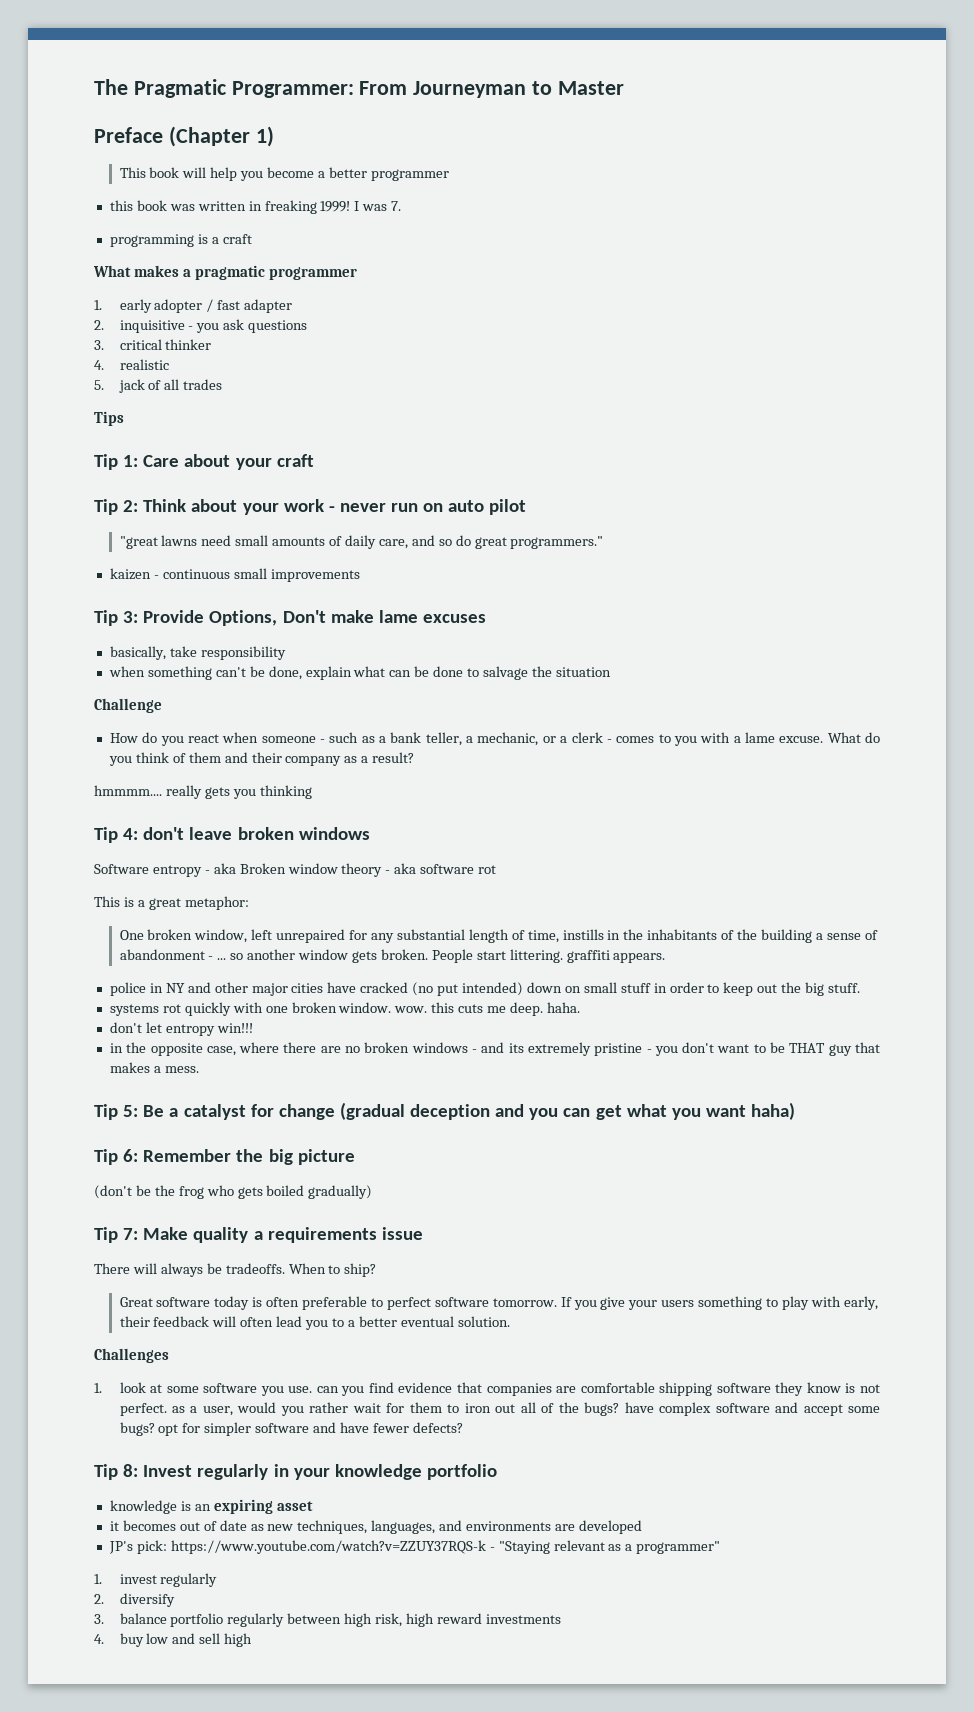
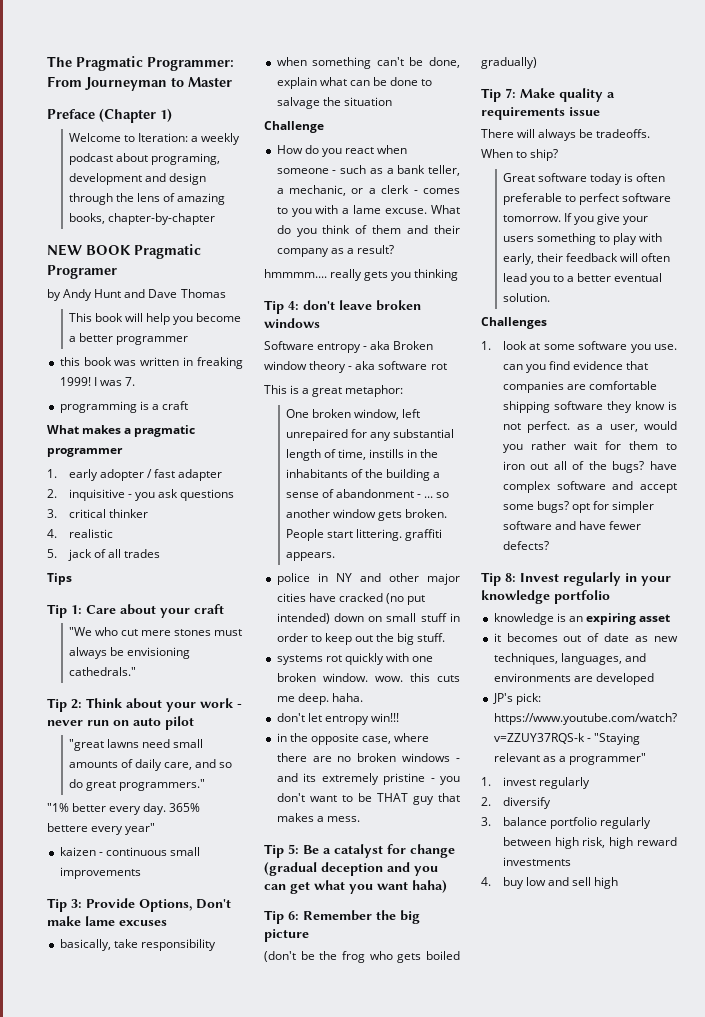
+ Welcome to Iteration: a weekly podcast about programing, development and design through the lens of amazing books, chapter-by-chapter
+ NEW BOOK Pragmatic Programer
+ by Andy Hunt and Dave Thomas
+ "We who cut mere stones must always be envisioning cathedrals."
+ "1% better every day. 365% bettere every year"

